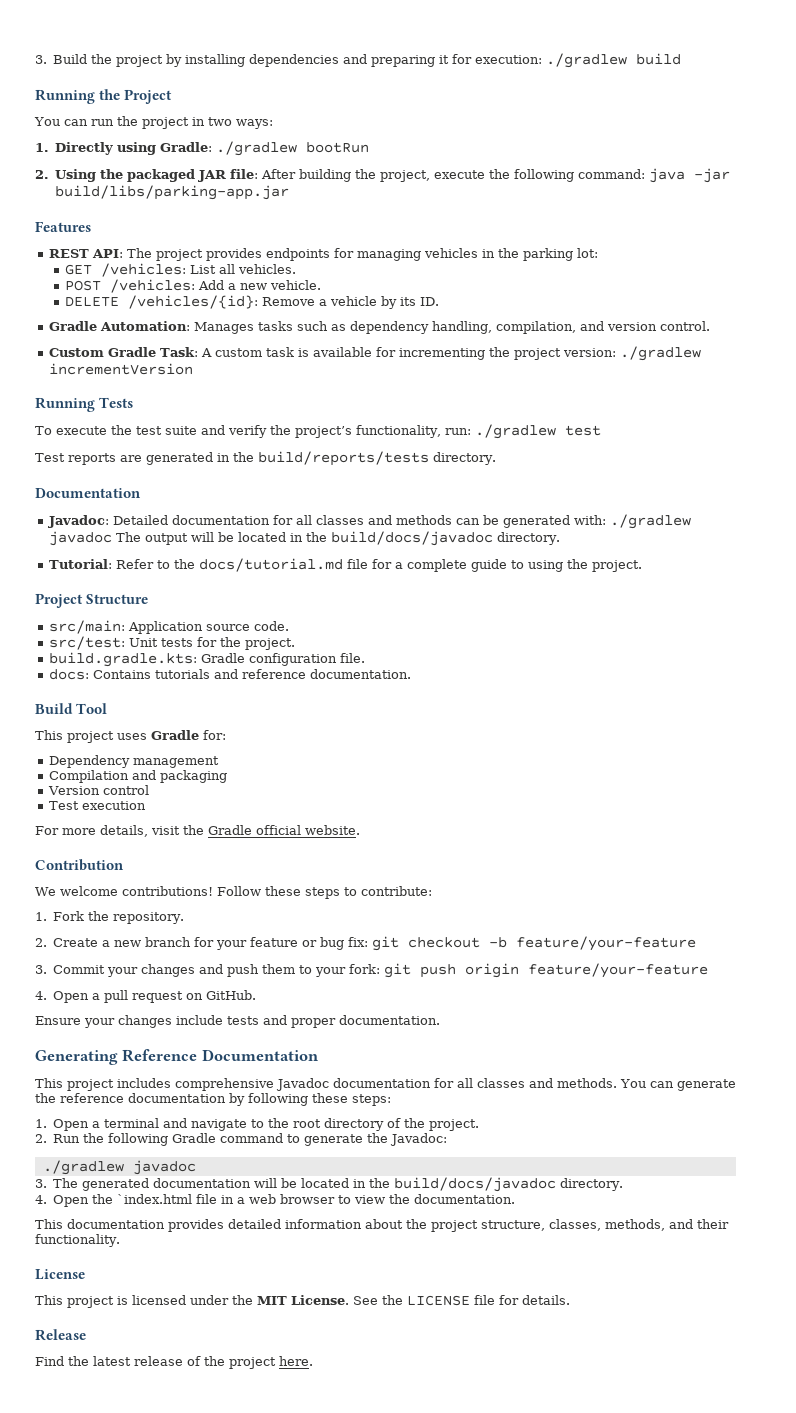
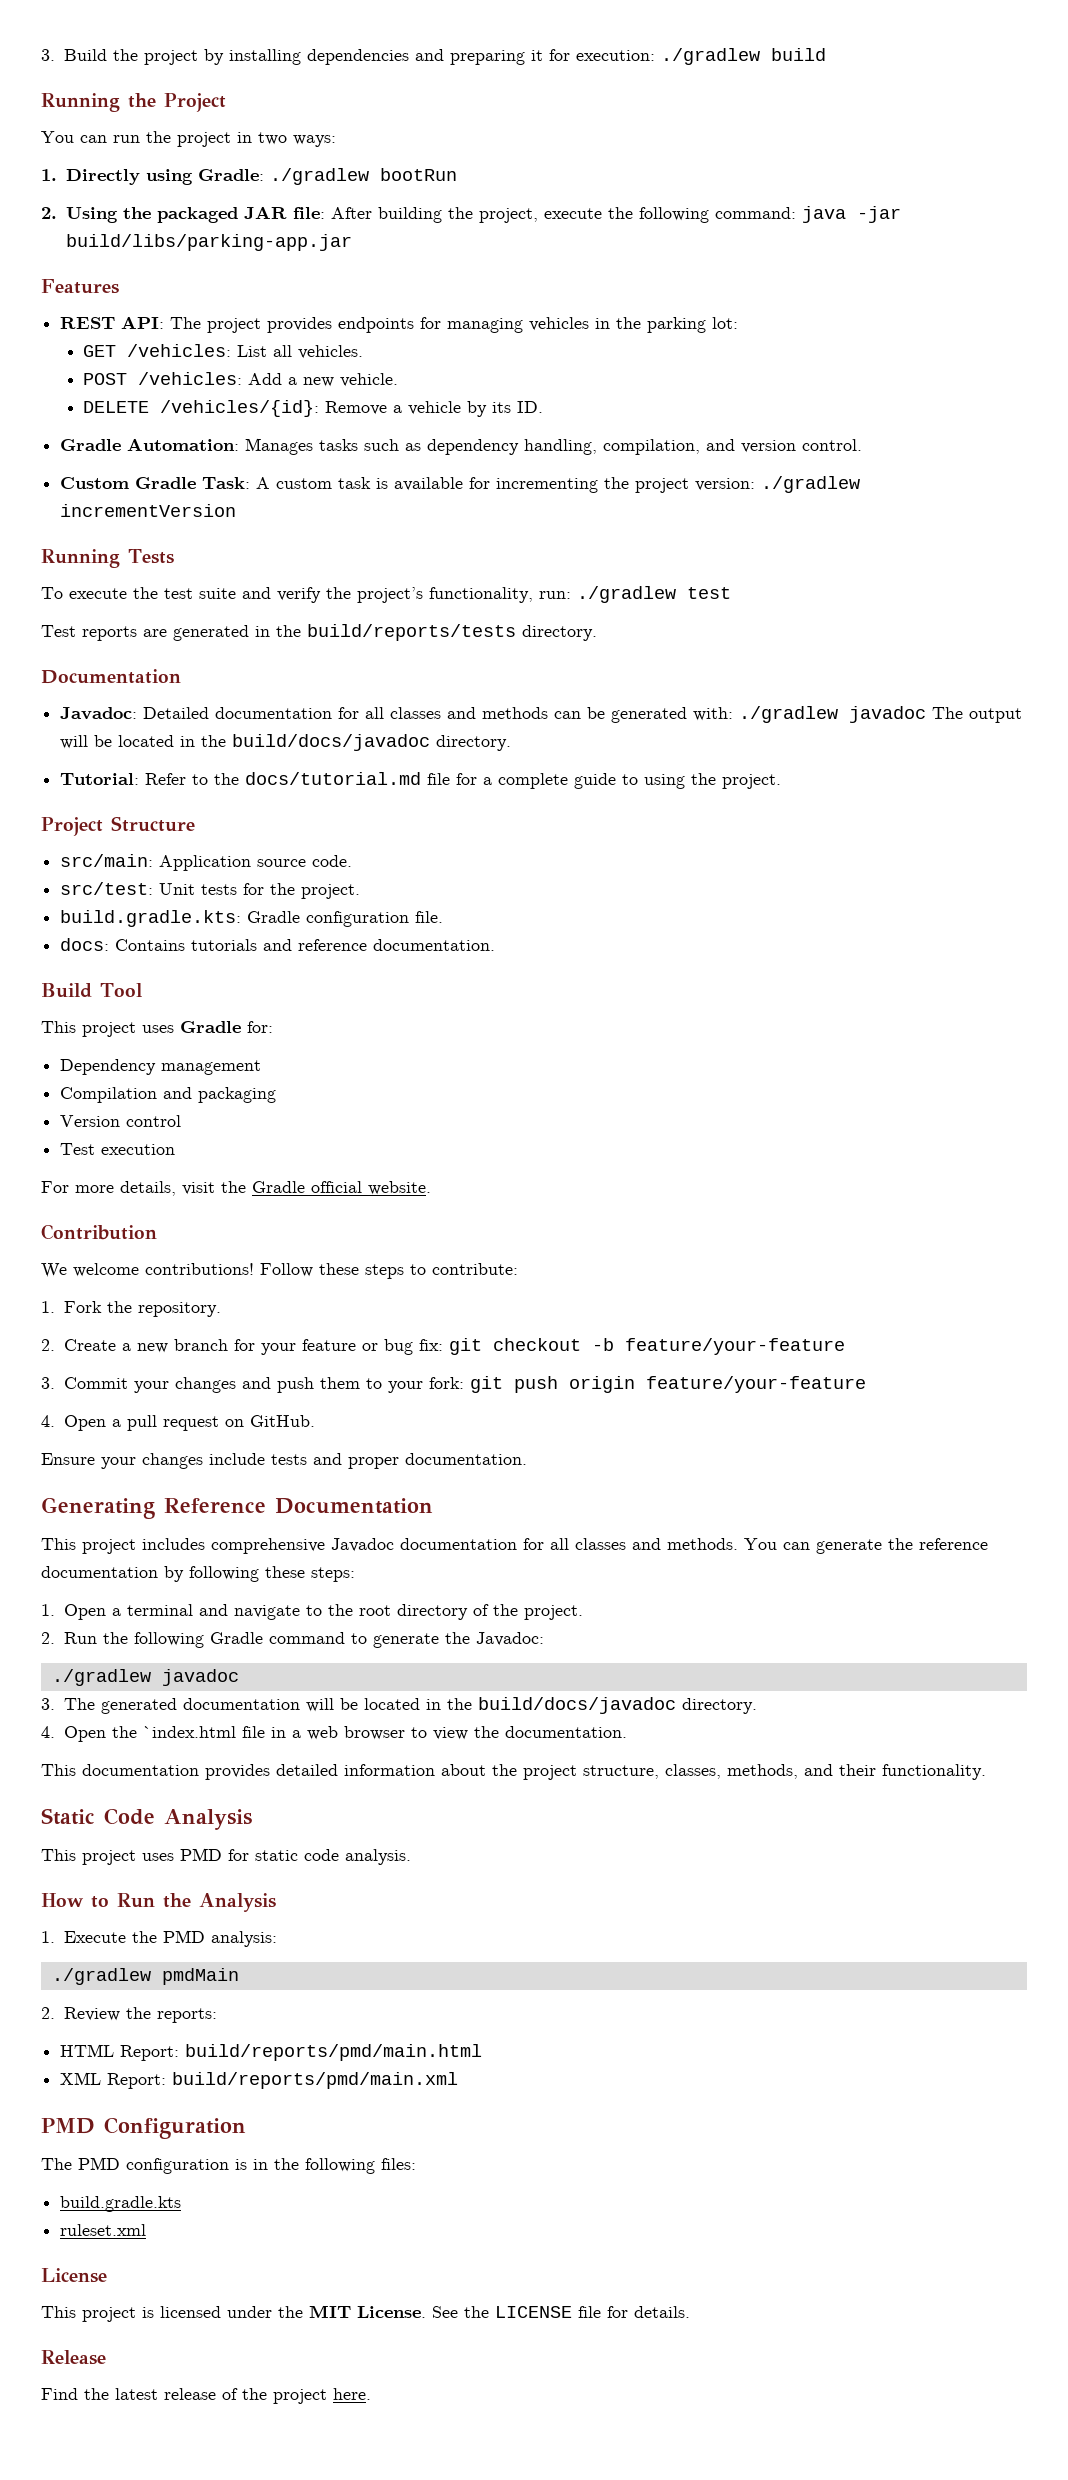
+ Static Code Analysis
+ This project uses PMD for static code analysis.
+ How to Run the Analysis
+ 1. Execute the PMD analysis:
+ ./gradlew pmdMain
+ 2. Review the reports:
+ HTML Report: build/reports/pmd/main.html
+ XML Report: build/reports/pmd/main.xml
+ PMD Configuration
+ The PMD configuration is in the following files:
+ build.gradle.kts
+ ruleset.xml

